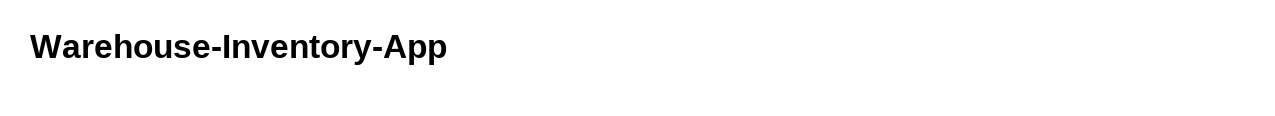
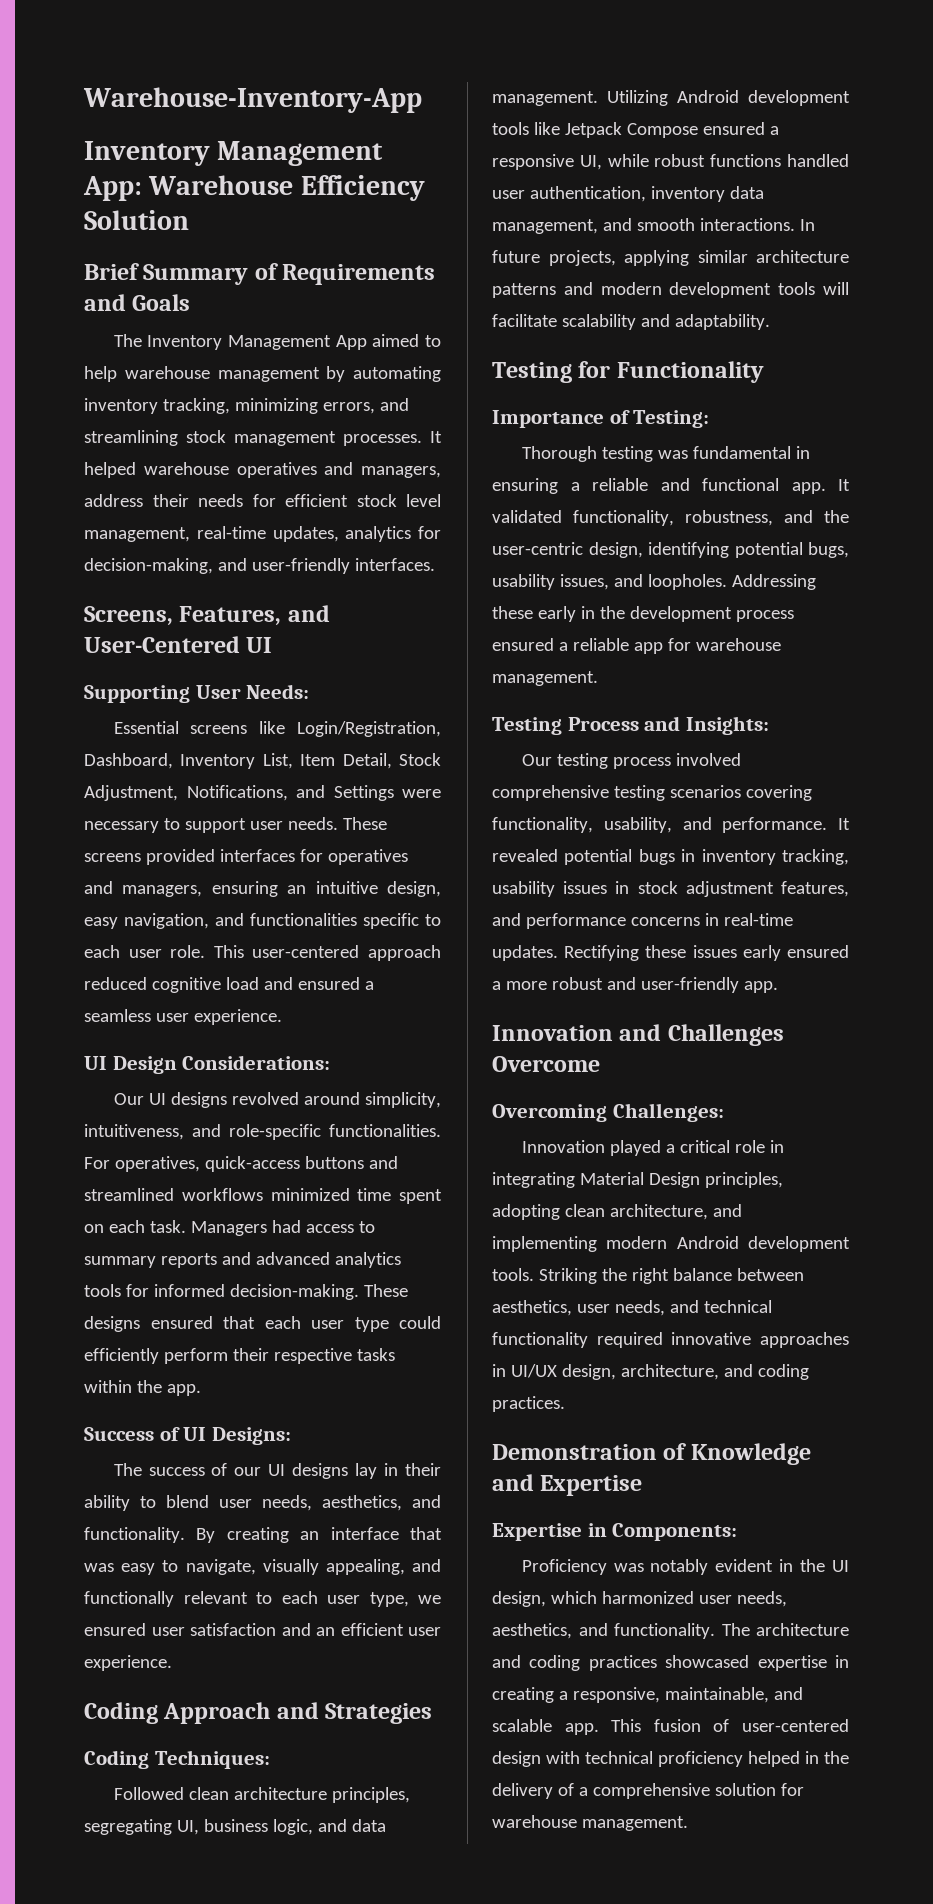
+ Inventory Management App: Warehouse Efficiency Solution
+ Brief Summary of Requirements and Goals
+ The Inventory Management App aimed to help warehouse management by automating inventory tracking, minimizing errors, and streamlining stock management processes. It helped warehouse operatives and managers, address their needs for efficient stock level management, real-time updates, analytics for decision-making, and user-friendly interfaces.
+ Screens, Features, and User-Centered UI
+ Supporting User Needs:
+ Essential screens like Login/Registration, Dashboard, Inventory List, Item Detail, Stock Adjustment, Notifications, and Settings were necessary to support user needs. These screens provided interfaces for operatives and managers, ensuring an intuitive design, easy navigation, and functionalities specific to each user role. This user-centered approach reduced cognitive load and ensured a seamless user experience.
+ UI Design Considerations:
+ Our UI designs revolved around simplicity, intuitiveness, and role-specific functionalities. For operatives, quick-access buttons and streamlined workflows minimized time spent on each task. Managers had access to summary reports and advanced analytics tools for informed decision-making. These designs ensured that each user type could efficiently perform their respective tasks within the app.
+ Success of UI Designs:
+ The success of our UI designs lay in their ability to blend user needs, aesthetics, and functionality. By creating an interface that was easy to navigate, visually appealing, and functionally relevant to each user type, we ensured user satisfaction and an efficient user experience.
+ Coding Approach and Strategies
+ Coding Techniques:
+ Followed clean architecture principles, segregating UI, business logic, and data management. Utilizing Android development tools like Jetpack Compose ensured a responsive UI, while robust functions handled user authentication, inventory data management, and smooth interactions. In future projects, applying similar architecture patterns and modern development tools will facilitate scalability and adaptability.
+ Testing for Functionality
+ Importance of Testing:
+ Thorough testing was fundamental in ensuring a reliable and functional app. It validated functionality, robustness, and the user-centric design, identifying potential bugs, usability issues, and loopholes. Addressing these early in the development process ensured a reliable app for warehouse management.
+ Testing Process and Insights:
+ Our testing process involved comprehensive testing scenarios covering functionality, usability, and performance. It revealed potential bugs in inventory tracking, usability issues in stock adjustment features, and performance concerns in real-time updates. Rectifying these issues early ensured a more robust and user-friendly app.
+ Innovation and Challenges Overcome
+ Overcoming Challenges:
+ Innovation played a critical role in integrating Material Design principles, adopting clean architecture, and implementing modern Android development tools. Striking the right balance between aesthetics, user needs, and technical functionality required innovative approaches in UI/UX design, architecture, and coding practices.
+ Demonstration of Knowledge and Expertise
+ Expertise in Components:
+ Proficiency was notably evident in the UI design, which harmonized user needs, aesthetics, and functionality. The architecture and coding practices showcased expertise in creating a responsive, maintainable, and scalable app. This fusion of user-centered design with technical proficiency helped in the delivery of a comprehensive solution for warehouse management.

